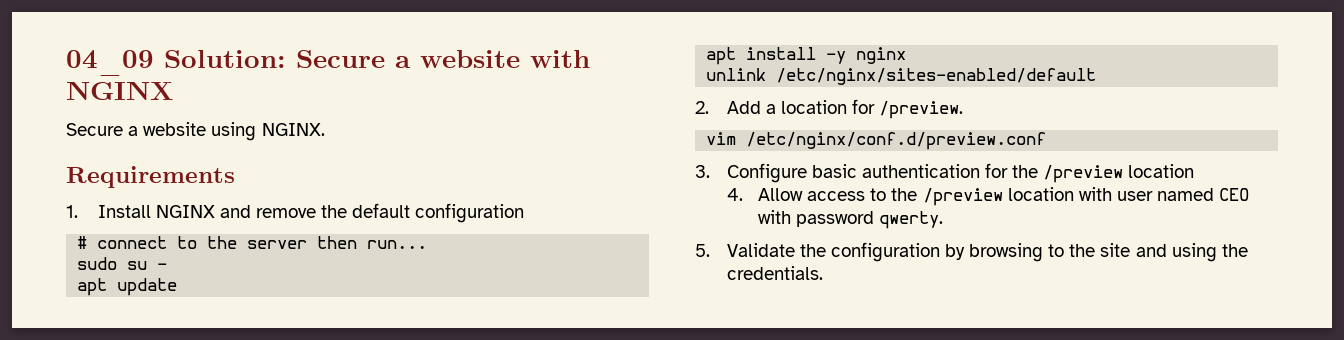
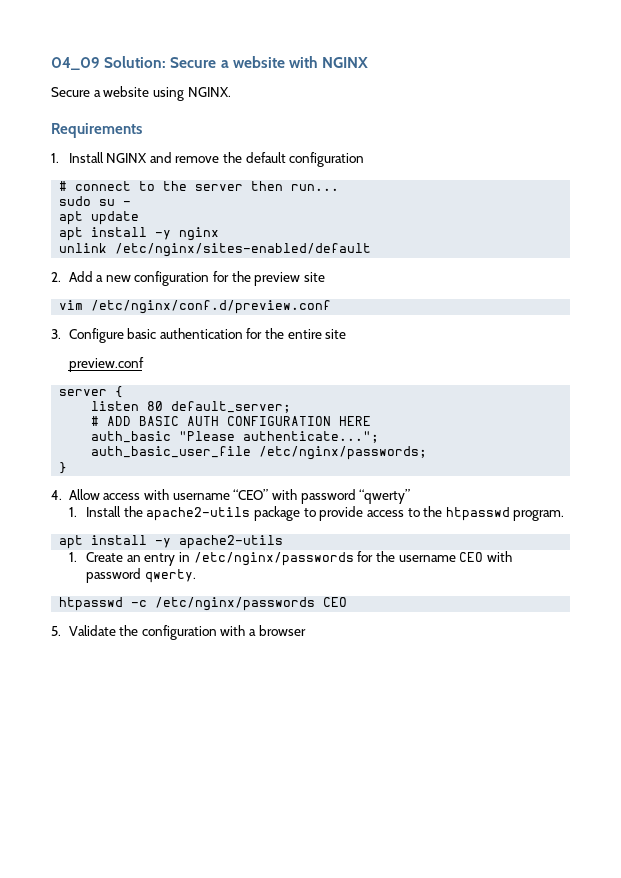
- 2. Add a location for /preview.
+ 2. Add a new configuration for the preview site
- 3. Configure basic authentication for the /preview location
- 4. Allow access to the /preview location with user named CEO with password qwerty.
+ 3. Configure basic authentication for the entire site
+ preview.conf
+ server {
+ listen 80 default_server;
+ # ADD BASIC AUTH CONFIGURATION HERE
+ auth_basic "Please authenticate...";
+ auth_basic_user_file /etc/nginx/passwords;
+ }
+ 4. Allow access with username “CEO” with password “qwerty”
+ 1. Install the apache2-utils package to provide access to the htpasswd program.
+ apt install -y apache2-utils
+ 1. Create an entry in /etc/nginx/passwords for the username CEO with password qwerty.
+ htpasswd -c /etc/nginx/passwords CEO
- 5. Validate the configuration by browsing to the site and using the credentials.
+ 5. Validate the configuration with a browser

